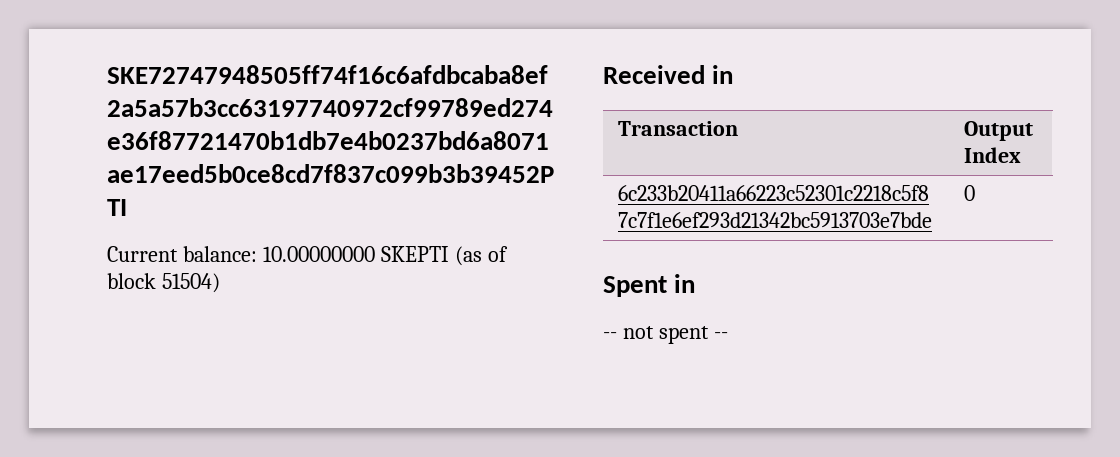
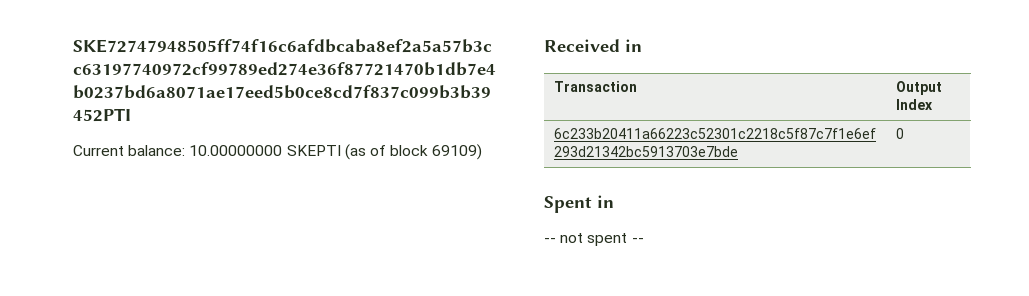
- Current balance: 10.00000000 SKEPTI (as of block 51504)
+ Current balance: 10.00000000 SKEPTI (as of block 69109)

